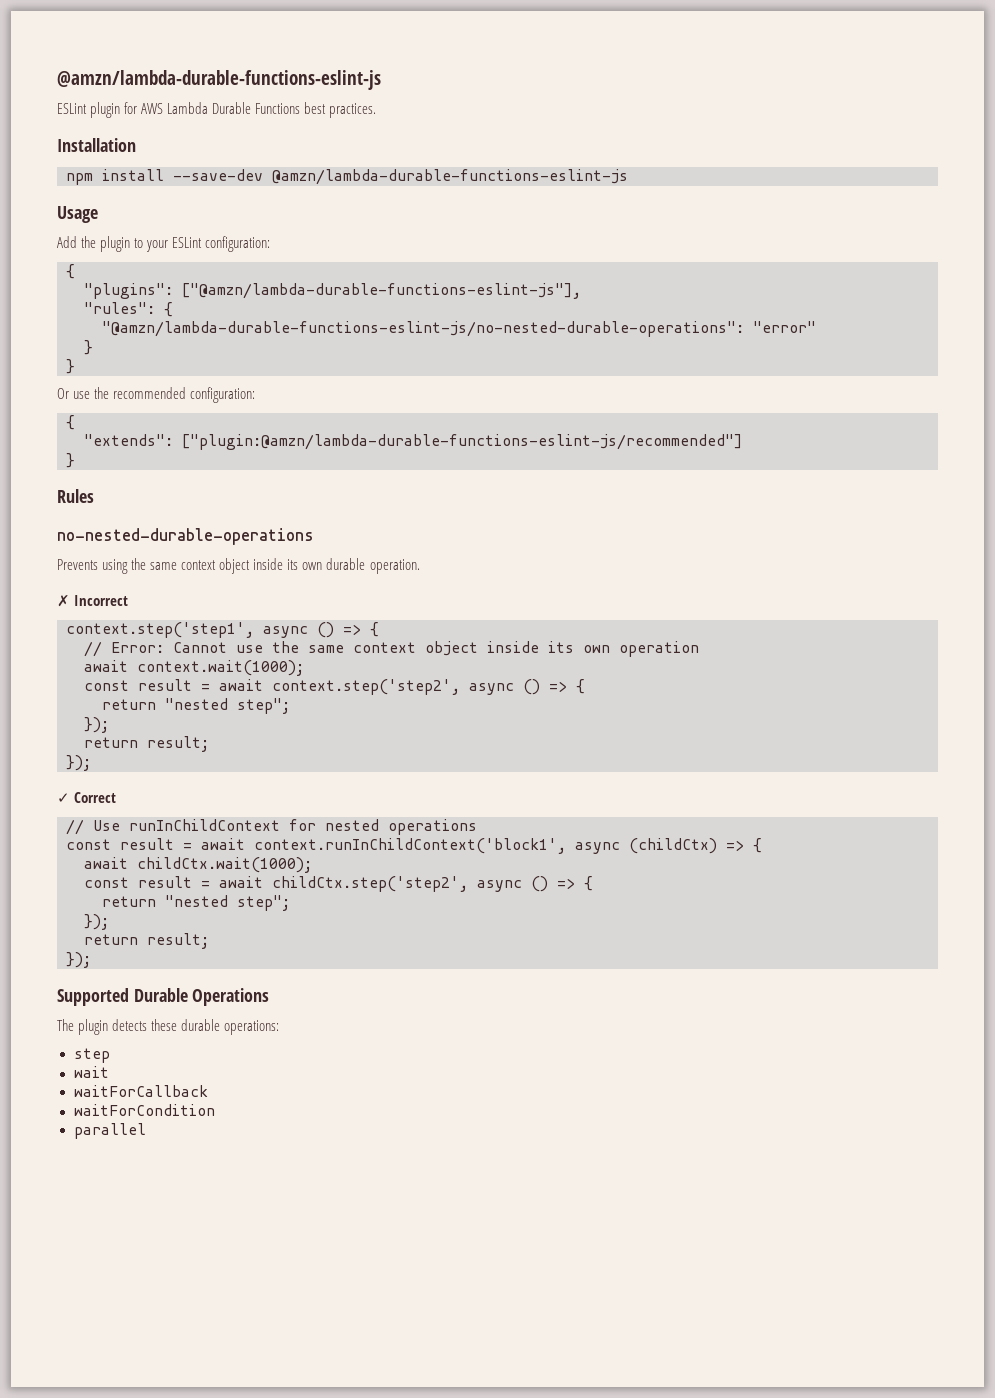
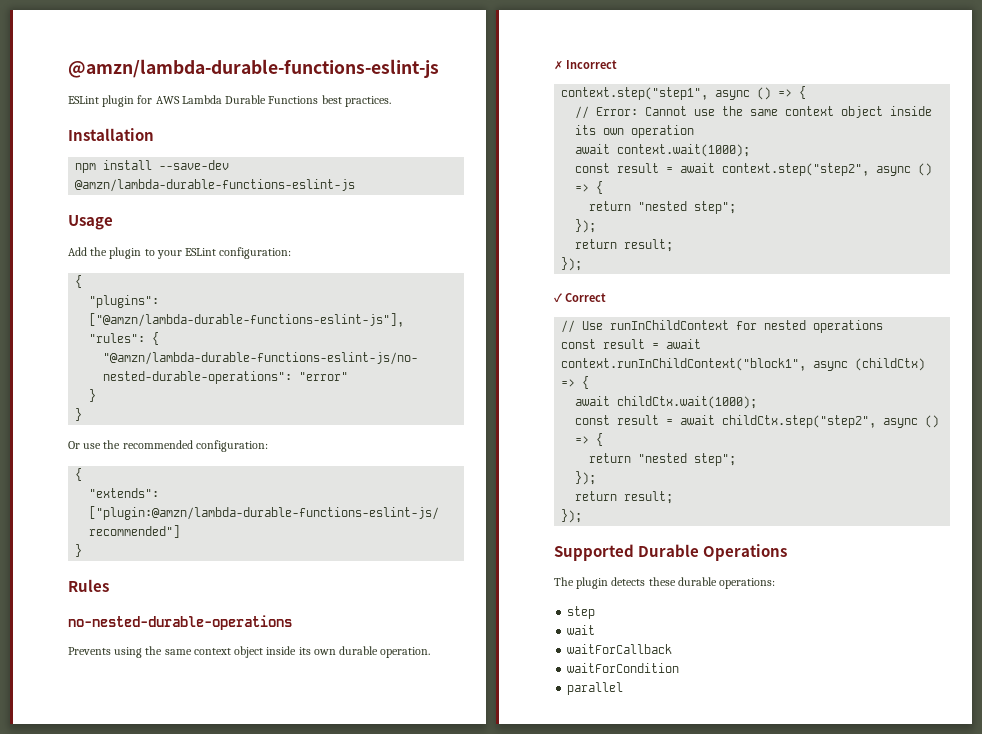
- context.step('step1', async () => {
+ context.step("step1", async () => {
- const result = await context.step('step2', async () => {
+ const result = await context.step("step2", async () => {
- const result = await context.runInChildContext('block1', async (childCtx) => {
+ const result = await context.runInChildContext("block1", async (childCtx) => {
- const result = await childCtx.step('step2', async () => {
+ const result = await childCtx.step("step2", async () => {

